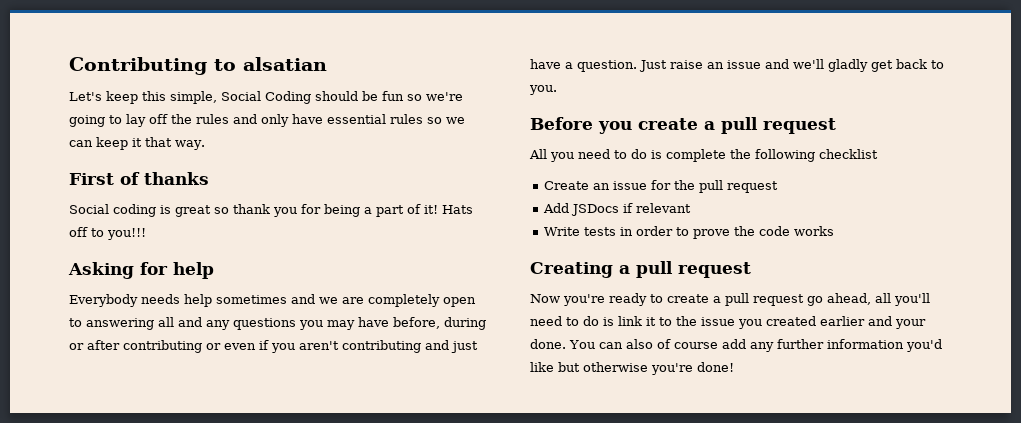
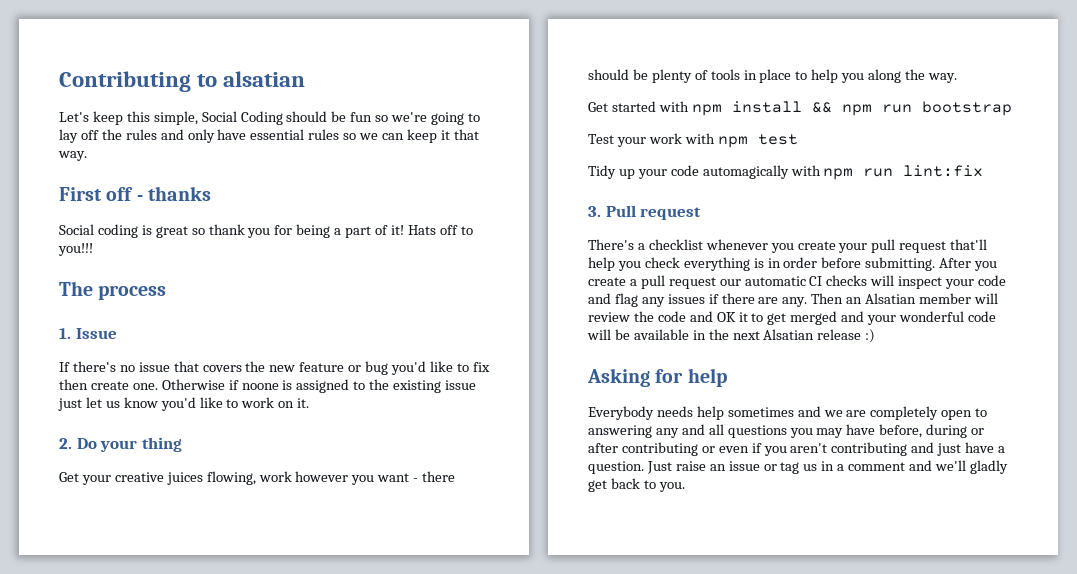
- First of thanks
+ First off - thanks
+ The process
+ 1. Issue
+ If there's no issue that covers the new feature or bug you'd like to fix then create one. Otherwise if noone is assigned to the existing issue just let us know you'd like to work on it.
+ 2. Do your thing
+ Get your creative juices flowing, work however you want - there should be plenty of tools in place to help you along the way.
+ Get started with npm install && npm run bootstrap
+ Test your work with npm test
+ Tidy up your code automagically with npm run lint:fix
+ 3. Pull request
+ There's a checklist whenever you create your pull request that'll help you check everything is in order before submitting. After you create a pull request our automatic CI checks will inspect your code and flag any issues if there are any. Then an Alsatian member will review the code and OK it to get merged and your wonderful code will be available in the next Alsatian release :)
- Everybody needs help sometimes and we are completely open to answering all and any questions you may have before, during or after contributing or even if you aren't contributing and just have a question.
+ Everybody needs help sometimes and we are completely open to answering any and all questions you may have before, during or after contributing or even if you aren't contributing and just have a question.
- Just raise an issue and we'll gladly get back to you.
+ Just raise an issue or tag us in a comment and we'll gladly get back to you.
- Before you create a pull request
- All you need to do is complete the following checklist
- Create an issue for the pull request
- Add JSDocs if relevant
- Write tests in order to prove the code works
- Creating a pull request
- Now you're ready to create a pull request go ahead, all you'll need to do is link it to the issue you created earlier and your done. You can also of course add any further information you'd like but otherwise you're done!

